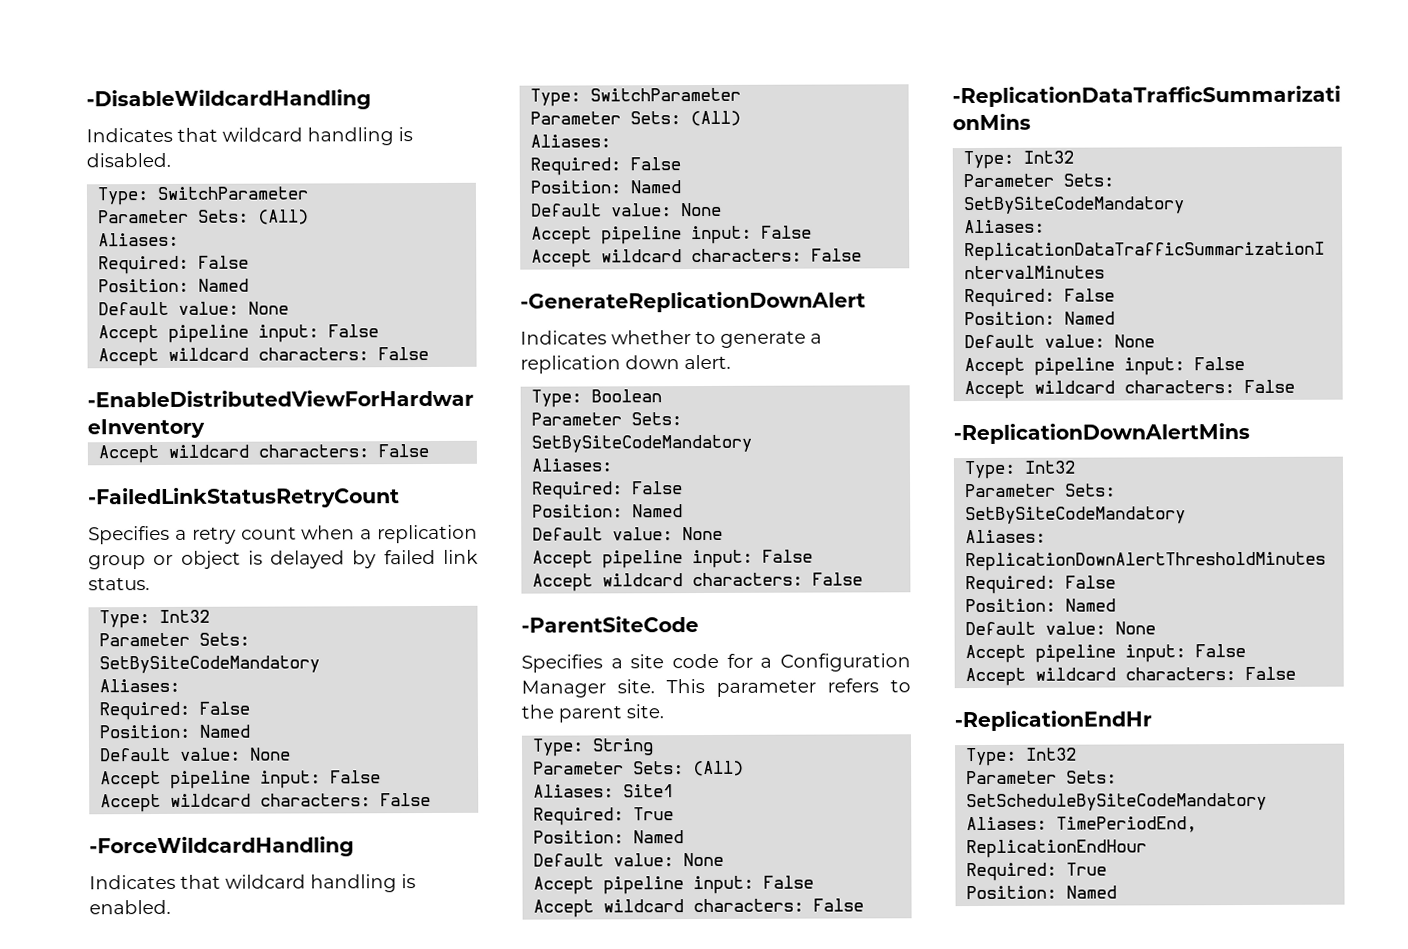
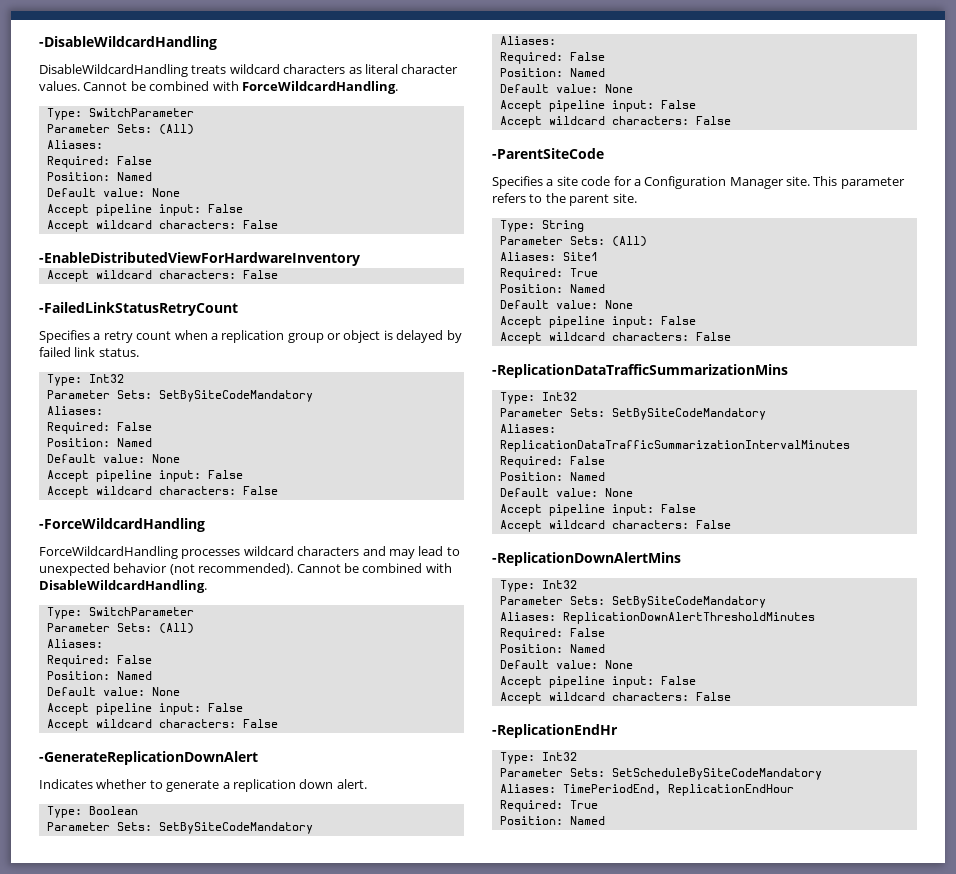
- Indicates that wildcard handling is disabled.
+ DisableWildcardHandling treats wildcard characters as literal character values. Cannot be combined with ForceWildcardHandling.
- Indicates that wildcard handling is enabled.
+ ForceWildcardHandling processes wildcard characters and may lead to unexpected behavior (not recommended). Cannot be combined with DisableWildcardHandling.

